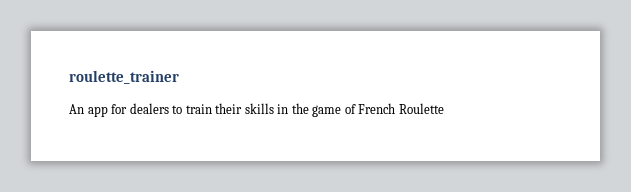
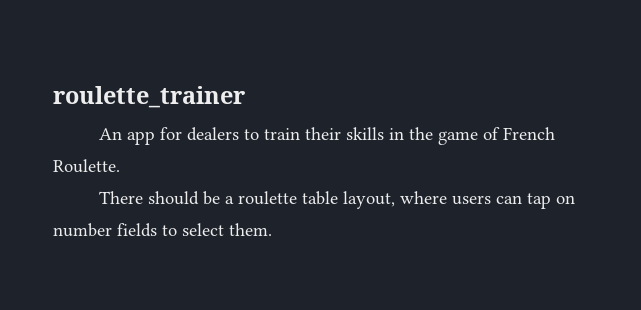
- An app for dealers to train their skills in the game of French Roulette
+ An app for dealers to train their skills in the game of French Roulette.
+ There should be a roulette table layout, where users can tap on number fields to select them.

